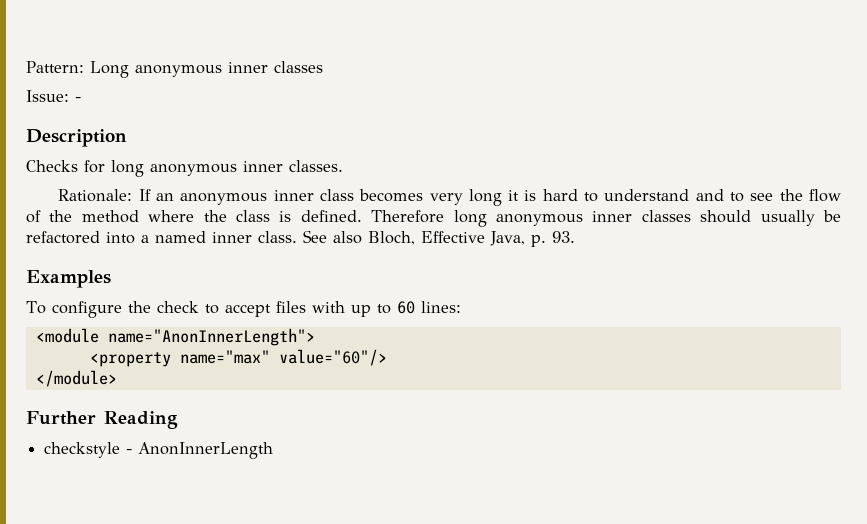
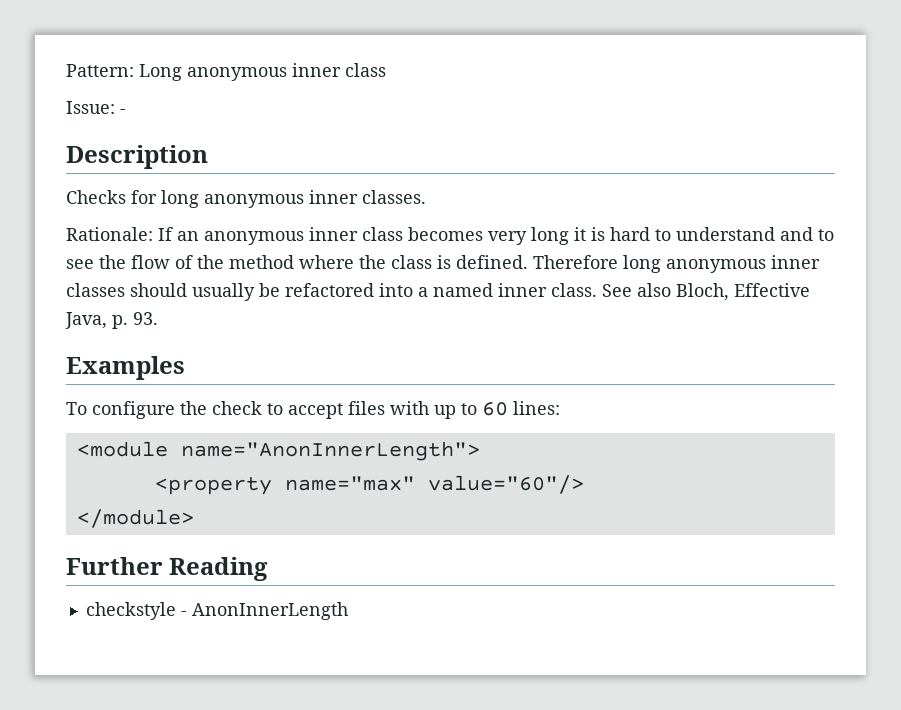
- Pattern: Long anonymous inner classes
+ Pattern: Long anonymous inner class

